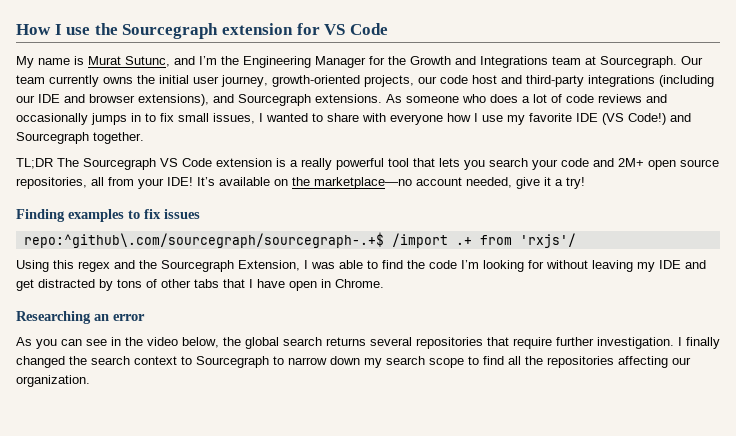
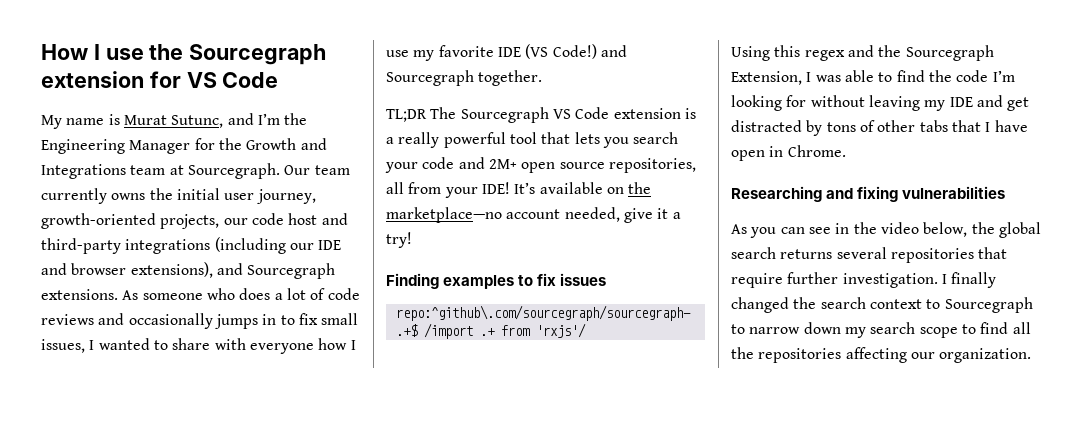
- Researching an error
+ Researching and fixing vulnerabilities

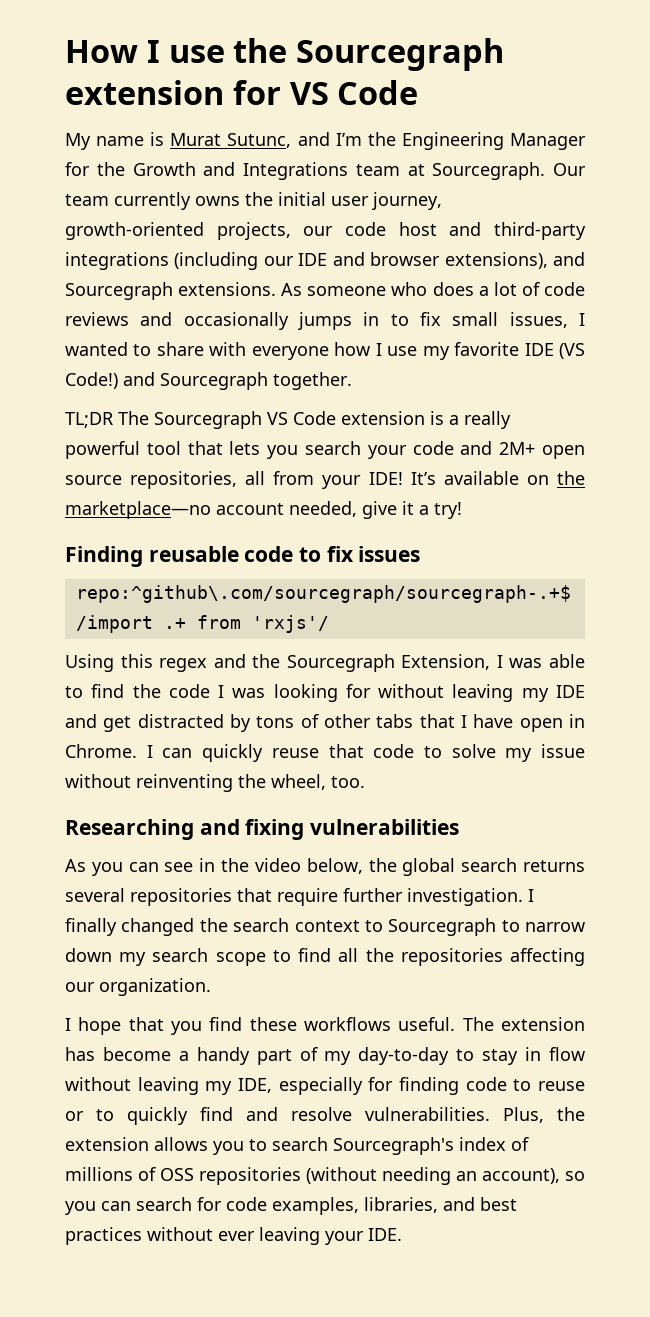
- Finding examples to fix issues
+ Finding reusable code to fix issues
- Using this regex and the Sourcegraph Extension, I was able to find the code I’m looking for without leaving my IDE and get distracted by tons of other tabs that I have open in Chrome.
+ Using this regex and the Sourcegraph Extension, I was able to find the code I was looking for without leaving my IDE and get distracted by tons of other tabs that I have open in Chrome. I can quickly reuse that code to solve my issue without reinventing the wheel, too.
+ I hope that you find these workflows useful. The extension has become a handy part of my day-to-day to stay in flow without leaving my IDE, especially for finding code to reuse or to quickly find and resolve vulnerabilities. Plus, the extension allows you to search Sourcegraph's index of millions of OSS repositories (without needing an account), so you can search for code examples, libraries, and best practices without ever leaving your IDE.

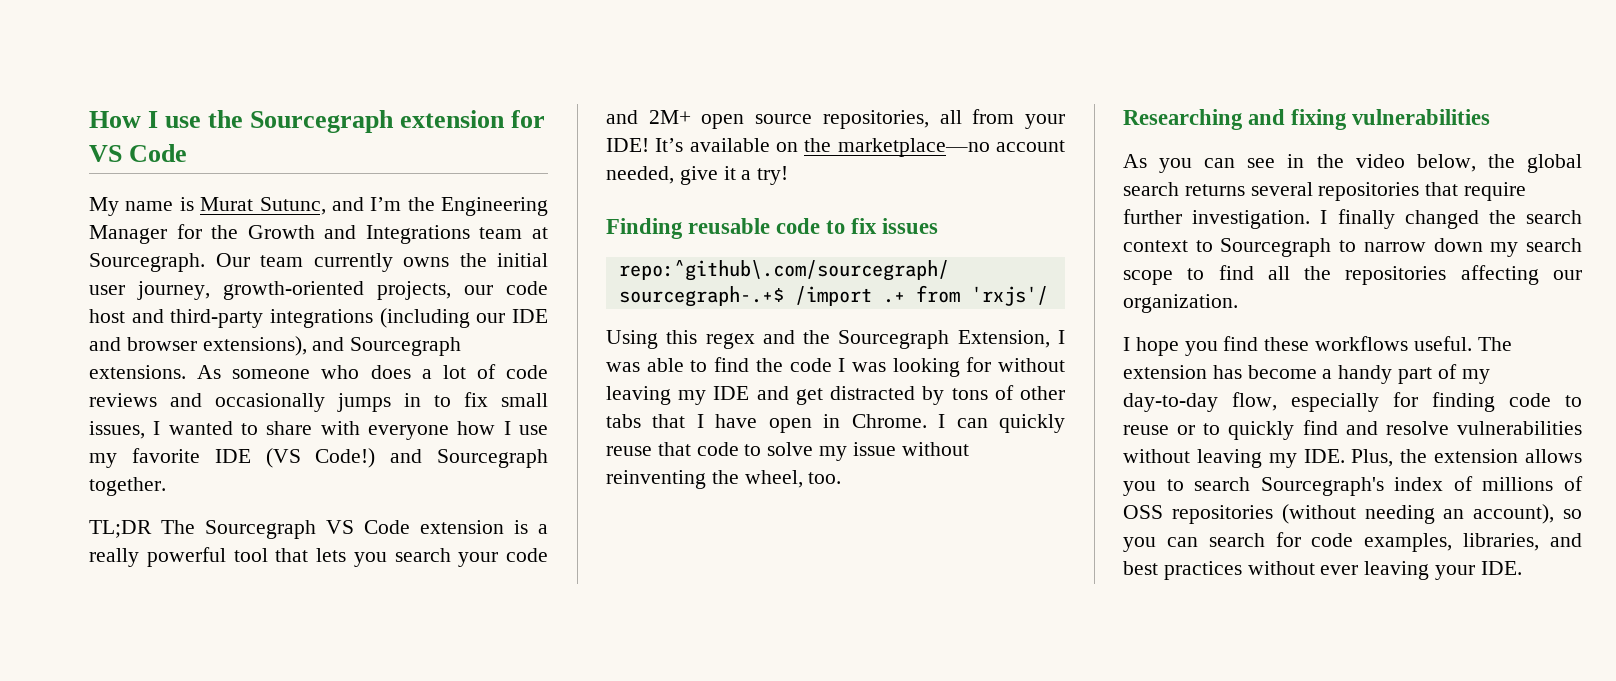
- I hope that you find these workflows useful.
+ I hope you find these workflows useful.
- The extension has become a handy part of my day-to-day to stay in flow without leaving my IDE, especially for finding code to reuse or to quickly find and resolve vulnerabilities. Plus, the extension allows you to search Sourcegraph's index of millions of OSS repositories (without needing an account), so you can search for code examples, libraries, and best practices without ever leaving your IDE.
+ The extension has become a handy part of my day-to-day flow, especially for finding code to reuse or to quickly find and resolve vulnerabilities without leaving my IDE. Plus, the extension allows you to search Sourcegraph's index of millions of OSS repositories (without needing an account), so you can search for code examples, libraries, and best practices without ever leaving your IDE.

